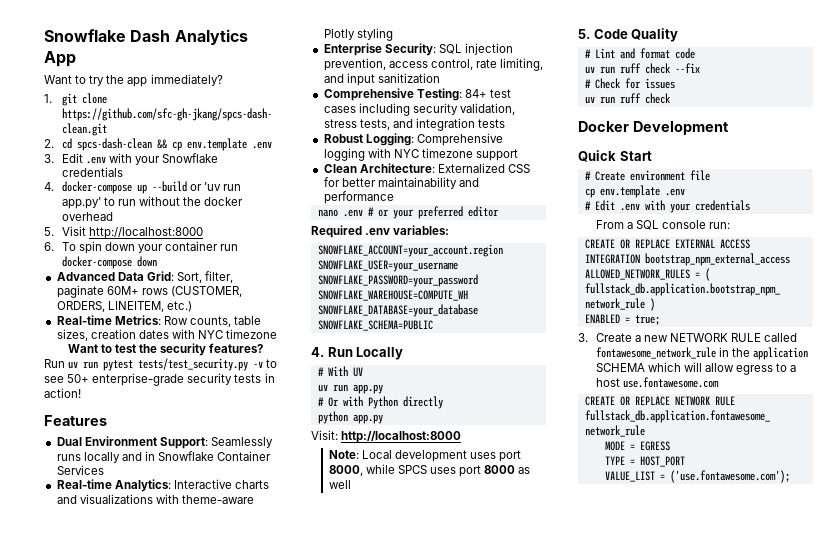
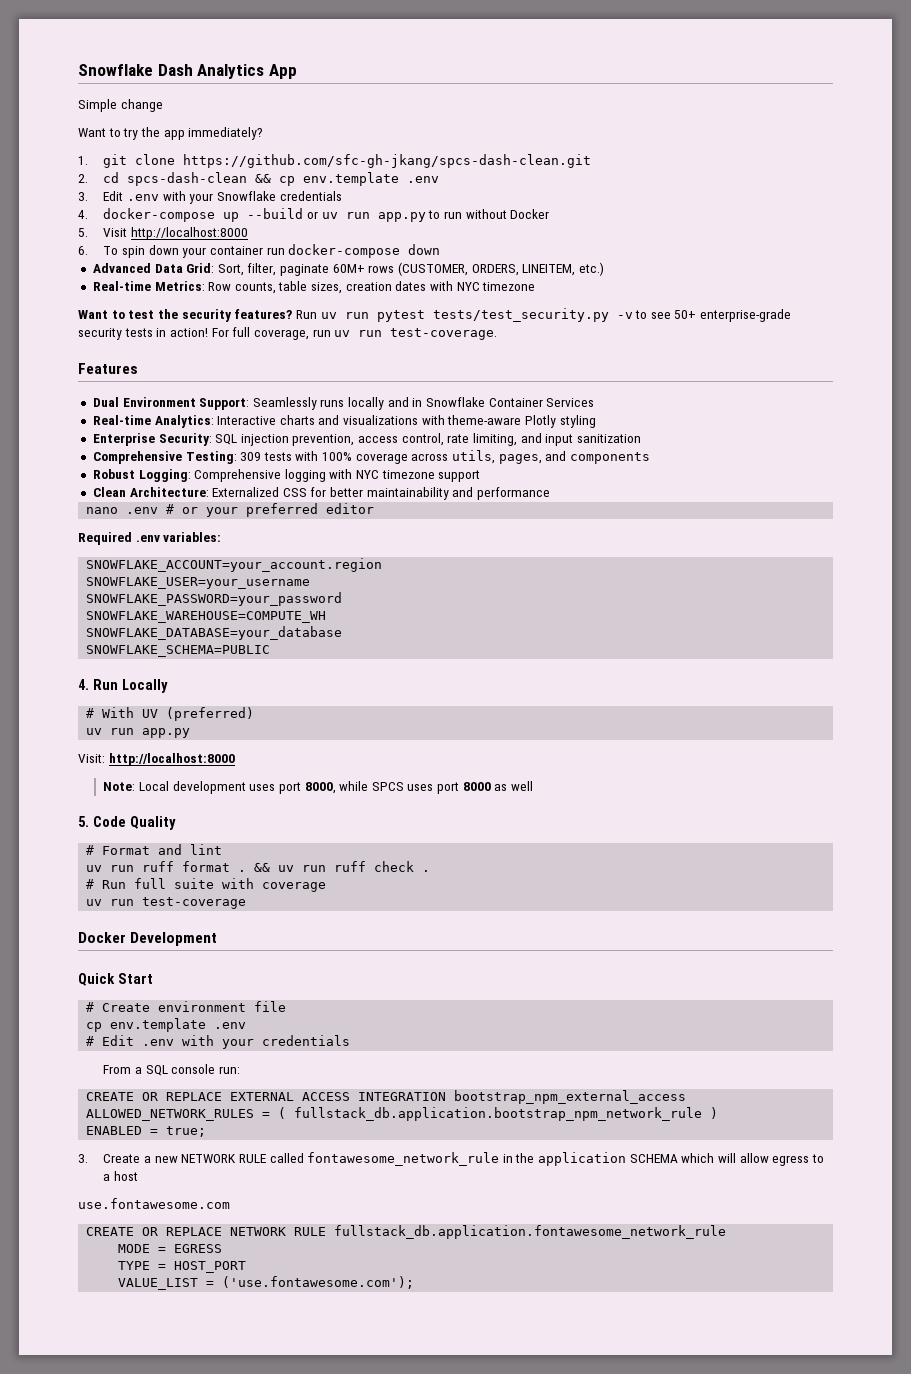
+ Simple change
- 4. docker-compose up --build or 'uv run app.py' to run without the docker overhead
+ 4. docker-compose up --build or uv run app.py to run without Docker
+ For full coverage, run uv run test-coverage.
- Comprehensive Testing: 84+ test cases including security validation, stress tests, and integration tests
+ Comprehensive Testing: 309 tests with 100% coverage across utils, pages, and components
- # With UV
+ # With UV (preferred)
  uv run app.py
- # Or with Python directly
- python app.py
- # Lint and format code
- uv run ruff check --fix
- # Check for issues
- uv run ruff check
+ # Format and lint
+ uv run ruff format . && uv run ruff check .
+ # Run full suite with coverage
+ uv run test-coverage
- 3. Create a new NETWORK RULE called fontawesome_network_rule in the application SCHEMA which will allow egress to a host use.fontawesome.com
+ 3. Create a new NETWORK RULE called fontawesome_network_rule in the application SCHEMA which will allow egress to a host
+ use.fontawesome.com

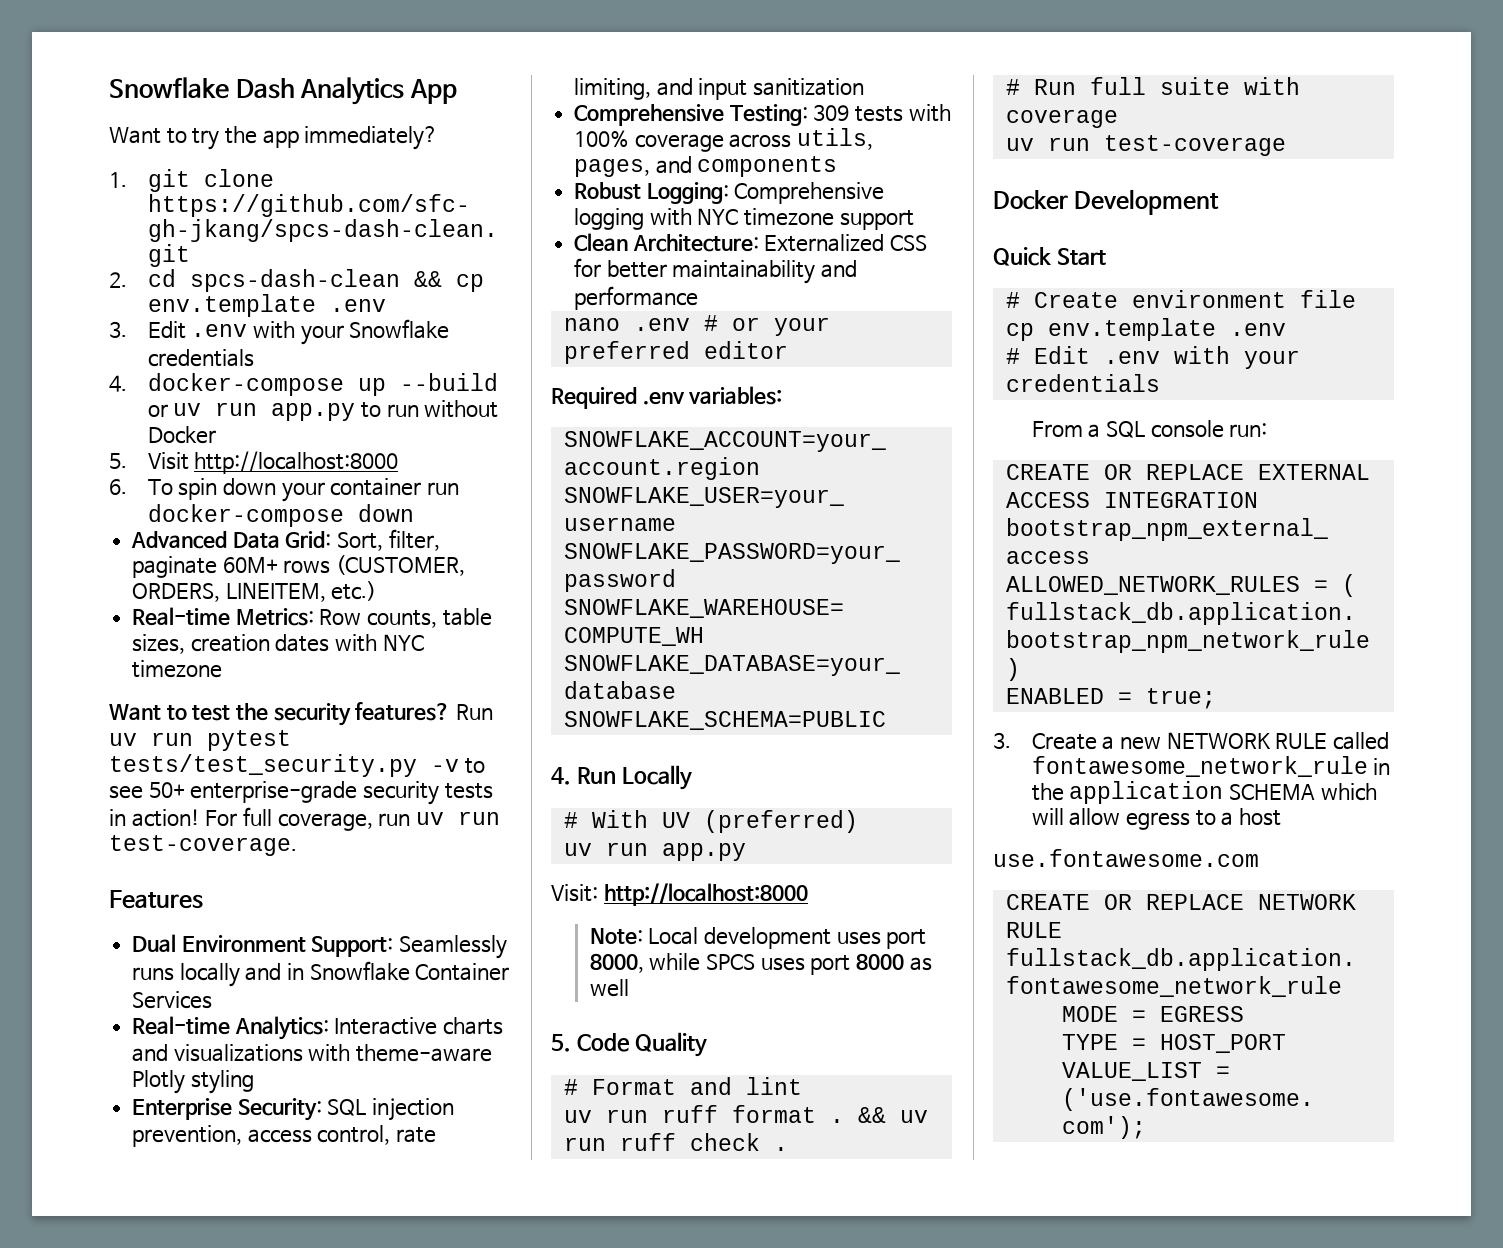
- Simple change

